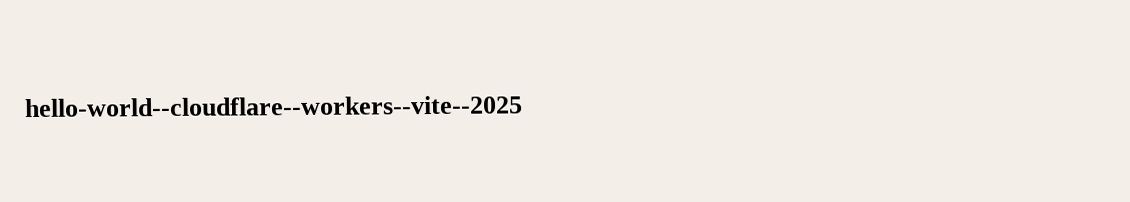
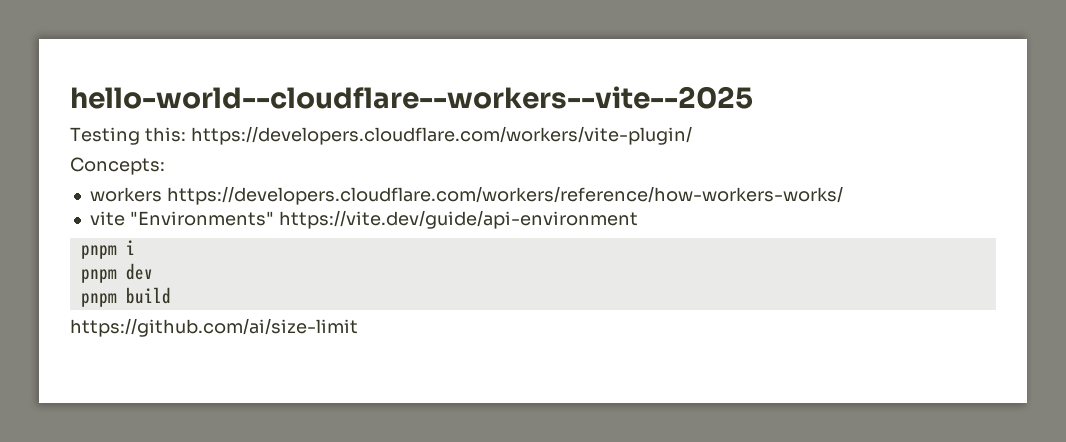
+ Testing this: https://developers.cloudflare.com/workers/vite-plugin/
+ Concepts:
+ workers https://developers.cloudflare.com/workers/reference/how-workers-works/
+ vite "Environments" https://vite.dev/guide/api-environment
+ pnpm i
+ pnpm dev
+ pnpm build
+ https://github.com/ai/size-limit

